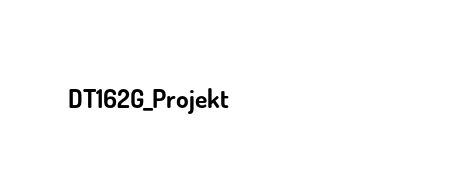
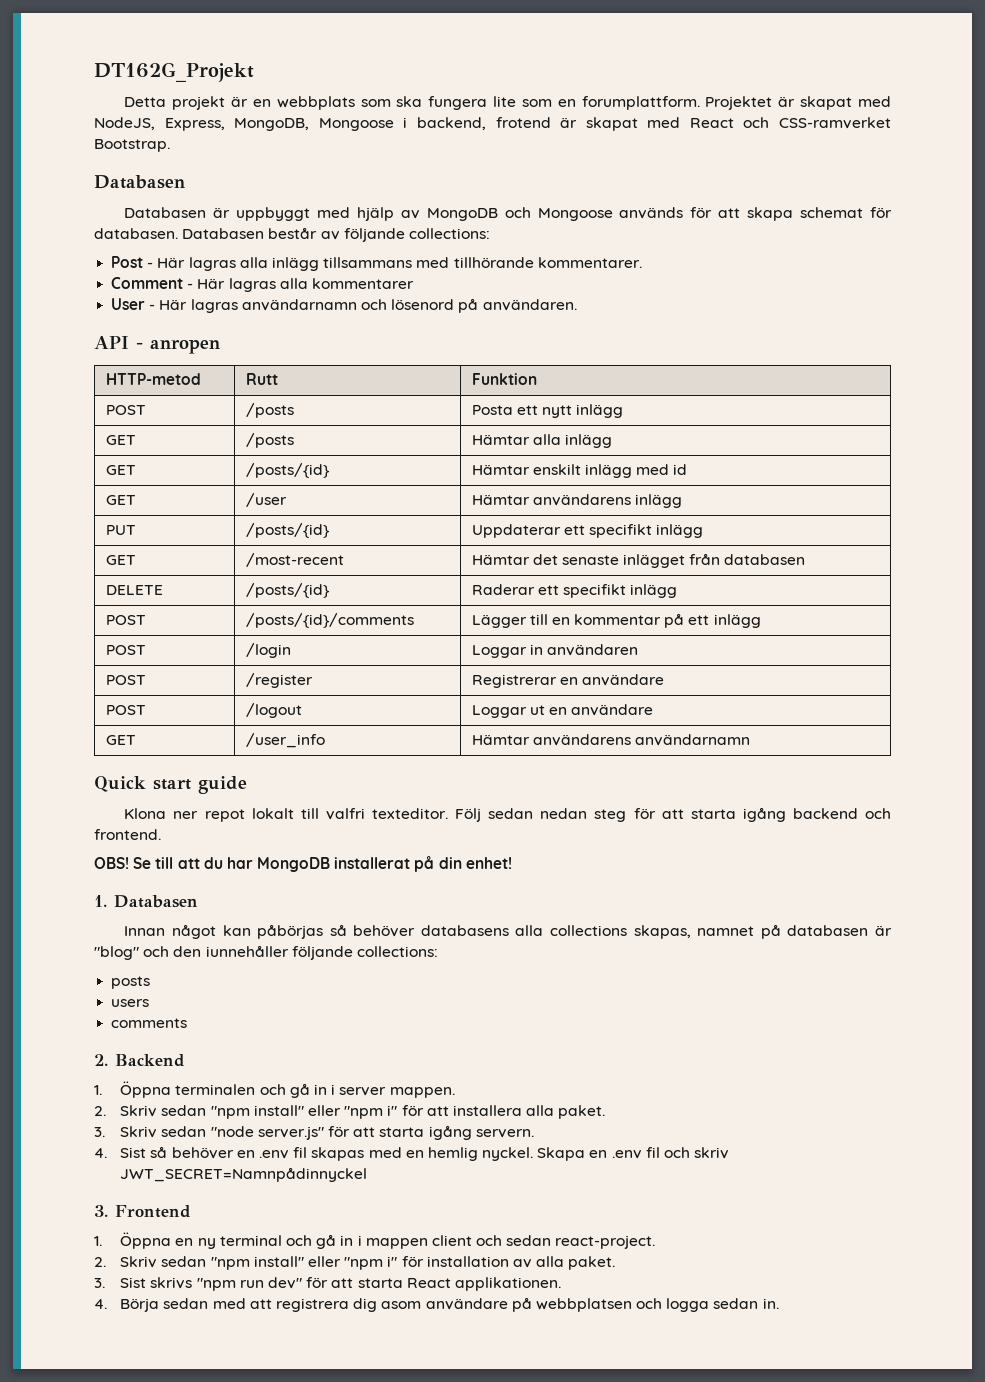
+ Detta projekt är en webbplats som ska fungera lite som en forumplattform. Projektet är skapat med NodeJS, Express, MongoDB, Mongoose i backend, frotend är skapat med React och CSS-ramverket Bootstrap.
+ Databasen
+ Databasen är uppbyggt med hjälp av MongoDB och Mongoose används för att skapa schemat för databasen. Databasen består av följande collections:
+ Post - Här lagras alla inlägg tillsammans med tillhörande kommentarer.
+ Comment - Här lagras alla kommentarer
+ User - Här lagras användarnamn och lösenord på användaren.
+ API - anropen
+ HTTP-metod | Rutt | Funktion
+ POST | /posts | Posta ett nytt inlägg
+ GET | /posts | Hämtar alla inlägg
+ GET | /posts/{id} | Hämtar enskilt inlägg med id
+ GET | /user | Hämtar användarens inlägg
+ PUT | /posts/{id} | Uppdaterar ett specifikt inlägg
+ GET | /most-recent | Hämtar det senaste inlägget från databasen
+ DELETE | /posts/{id} | Raderar ett specifikt inlägg
+ POST | /posts/{id}/comments | Lägger till en kommentar på ett inlägg
+ POST | /login | Loggar in användaren
+ POST | /register | Registrerar en användare
+ POST | /logout | Loggar ut en användare
+ GET | /user_info | Hämtar användarens användarnamn
+ Quick start guide
+ Klona ner repot lokalt till valfri texteditor. Följ sedan nedan steg för att starta igång backend och frontend.
+ OBS! Se till att du har MongoDB installerat på din enhet!
+ 1. Databasen
+ Innan något kan påbörjas så behöver databasens alla collections skapas, namnet på databasen är "blog" och den iunnehåller följande collections:
+ posts
+ users
+ comments
+ 2. Backend
+ 1. Öppna terminalen och gå in i server mappen.
+ 2. Skriv sedan "npm install" eller "npm i" för att installera alla paket.
+ 3. Skriv sedan "node server.js" för att starta igång servern.
+ 4. Sist så behöver en .env fil skapas med en hemlig nyckel. Skapa en .env fil och skriv JWT_SECRET=Namnpådinnyckel
+ 3. Frontend
+ 1. Öppna en ny terminal och gå in i mappen client och sedan react-project.
+ 2. Skriv sedan "npm install" eller "npm i" för installation av alla paket.
+ 3. Sist skrivs "npm run dev" för att starta React applikationen.
+ 4. Börja sedan med att registrera dig asom användare på webbplatsen och logga sedan in.

